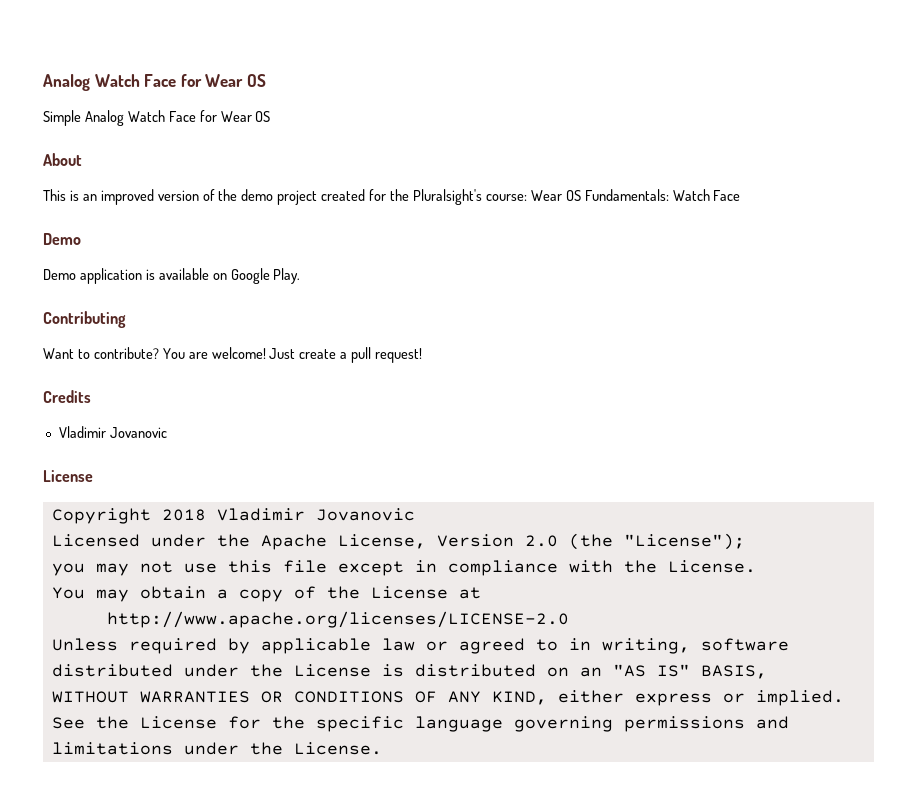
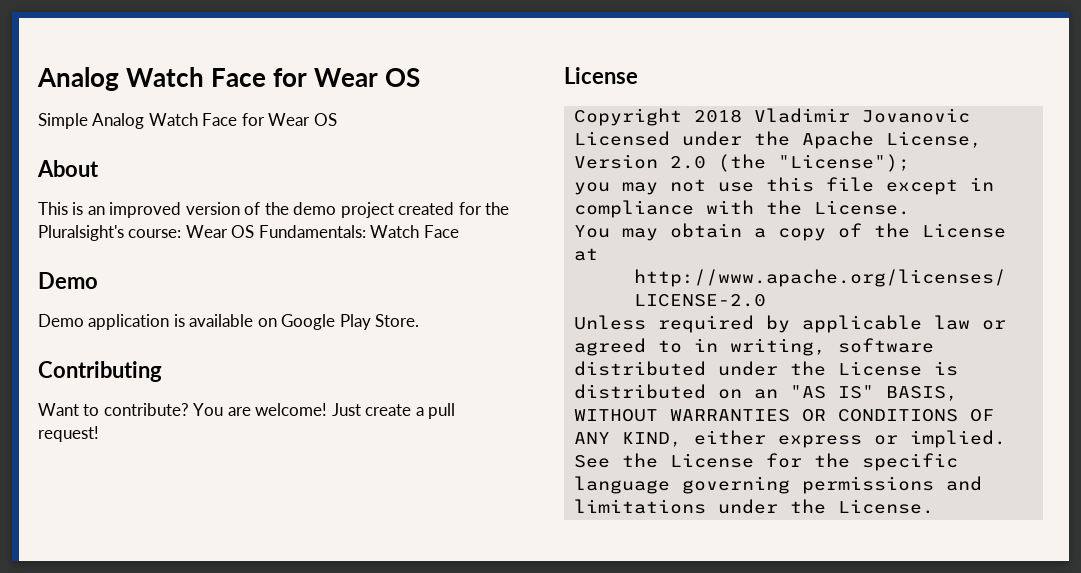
- Demo application is available on Google Play.
+ Demo application is available on Google Play Store.
- Credits
- Vladimir Jovanovic

